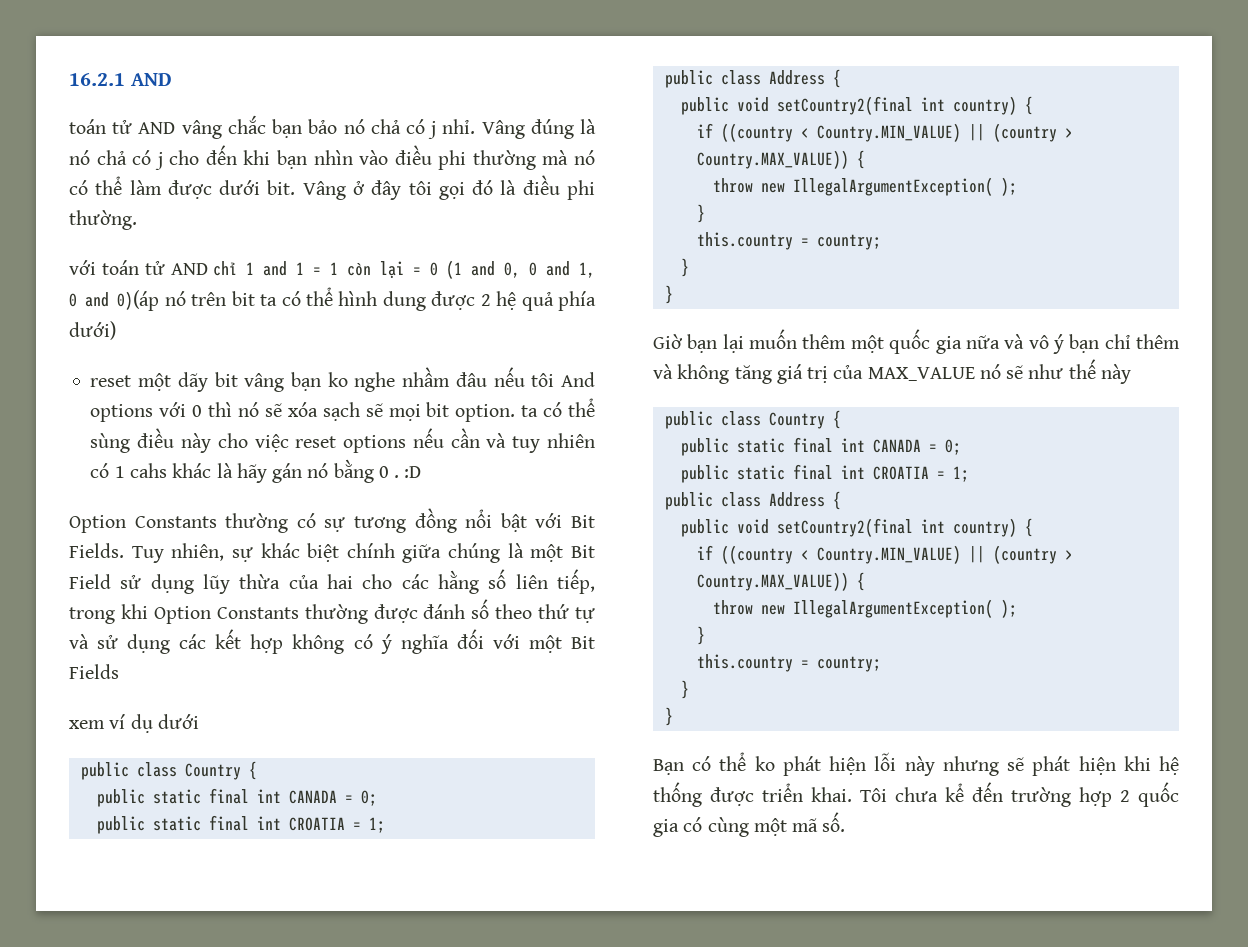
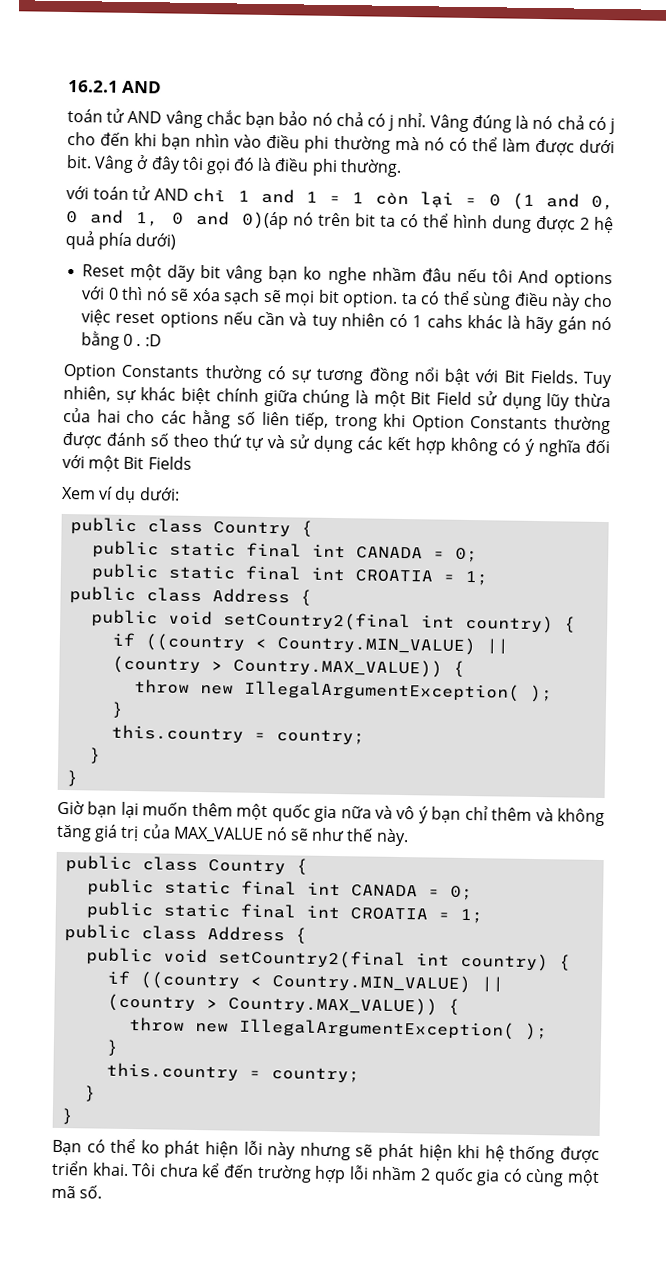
- reset một dãy bit vâng bạn ko nghe nhầm đâu nếu tôi And options với 0 thì nó sẽ xóa sạch sẽ mọi bit option. ta có thể sùng điều này cho việc reset options nếu cần và tuy nhiên có 1 cahs khác là hãy gán nó bằng 0 . :D
+ Reset một dãy bit vâng bạn ko nghe nhầm đâu nếu tôi And options với 0 thì nó sẽ xóa sạch sẽ mọi bit option. ta có thể sùng điều này cho việc reset options nếu cần và tuy nhiên có 1 cahs khác là hãy gán nó bằng 0 . :D
- xem ví dụ dưới
+ Xem ví dụ dưới:
- Giờ bạn lại muốn thêm một quốc gia nữa và vô ý bạn chỉ thêm và không tăng giá trị của MAX_VALUE nó sẽ như thế này
+ Giờ bạn lại muốn thêm một quốc gia nữa và vô ý bạn chỉ thêm và không tăng giá trị của MAX_VALUE nó sẽ như thế này.
- Tôi chưa kể đến trường hợp 2 quốc gia có cùng một mã số.
+ Tôi chưa kể đến trường hợp lỗi nhầm 2 quốc gia có cùng một mã số.

